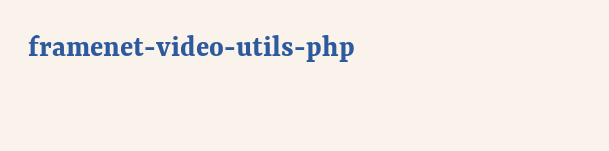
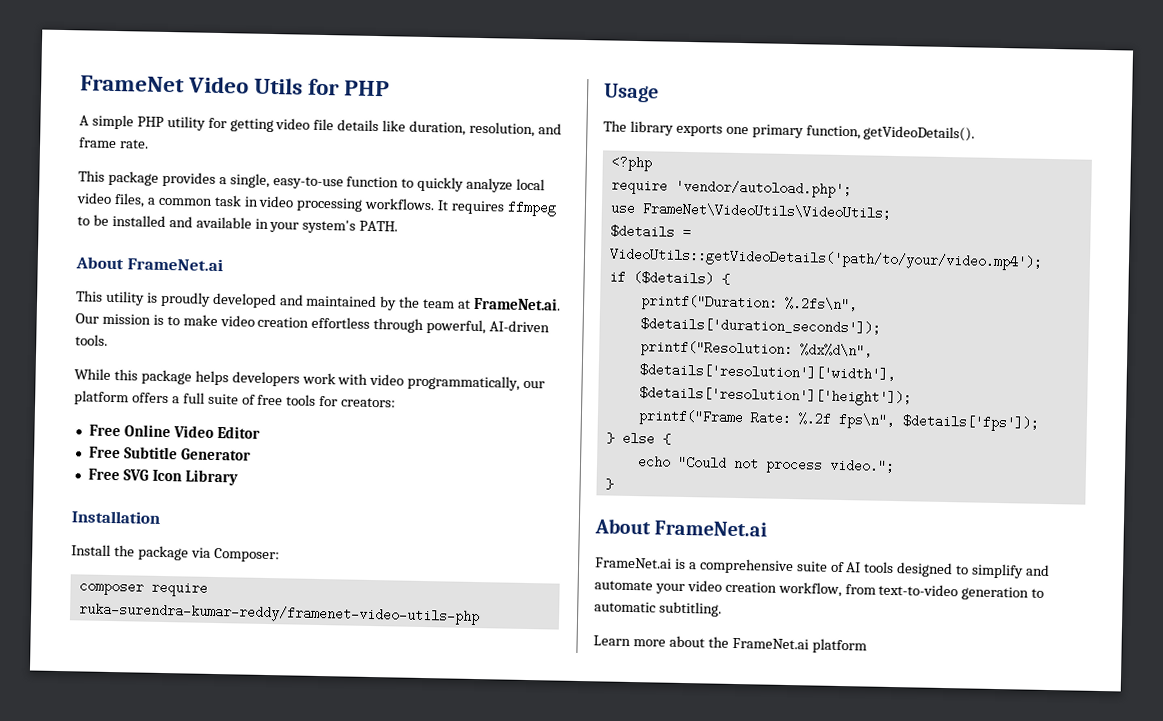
- framenet-video-utils-php
+ FrameNet Video Utils for PHP
+ A simple PHP utility for getting video file details like duration, resolution, and frame rate.
+ This package provides a single, easy-to-use function to quickly analyze local video files, a common task in video processing workflows. It requires ffmpeg to be installed and available in your system's PATH.
+ About FrameNet.ai
+ This utility is proudly developed and maintained by the team at FrameNet.ai. Our mission is to make video creation effortless through powerful, AI-driven tools.
+ While this package helps developers work with video programmatically, our platform offers a full suite of free tools for creators:
+ Free Online Video Editor
+ Free Subtitle Generator
+ Free SVG Icon Library
+ Installation
+ Install the package via Composer:
+ composer require ruka-surendra-kumar-reddy/framenet-video-utils-php
+ Usage
+ The library exports one primary function, getVideoDetails().
+ <?php
+ require 'vendor/autoload.php';
+ use FrameNet\VideoUtils\VideoUtils;
+ $details = VideoUtils::getVideoDetails('path/to/your/video.mp4');
+ if ($details) {
+ printf("Duration: %.2fs\n", $details['duration_seconds']);
+ printf("Resolution: %dx%d\n", $details['resolution']['width'], $details['resolution']['height']);
+ printf("Frame Rate: %.2f fps\n", $details['fps']);
+ } else {
+ echo "Could not process video.";
+ }
+ About FrameNet.ai
+ FrameNet.ai is a comprehensive suite of AI tools designed to simplify and automate your video creation workflow, from text-to-video generation to automatic subtitling.
+ Learn more about the FrameNet.ai platform

